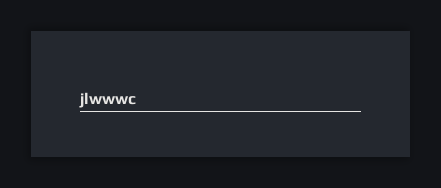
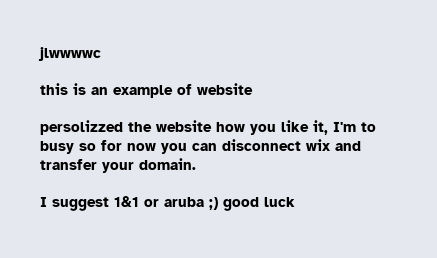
- jlwwwc
+ jlwwwwc
+ this is an example of website
+ persolizzed the website how you like it, I'm to busy so for now you can disconnect wix and transfer your domain.
+ I suggest 1&1 or aruba ;) good luck

